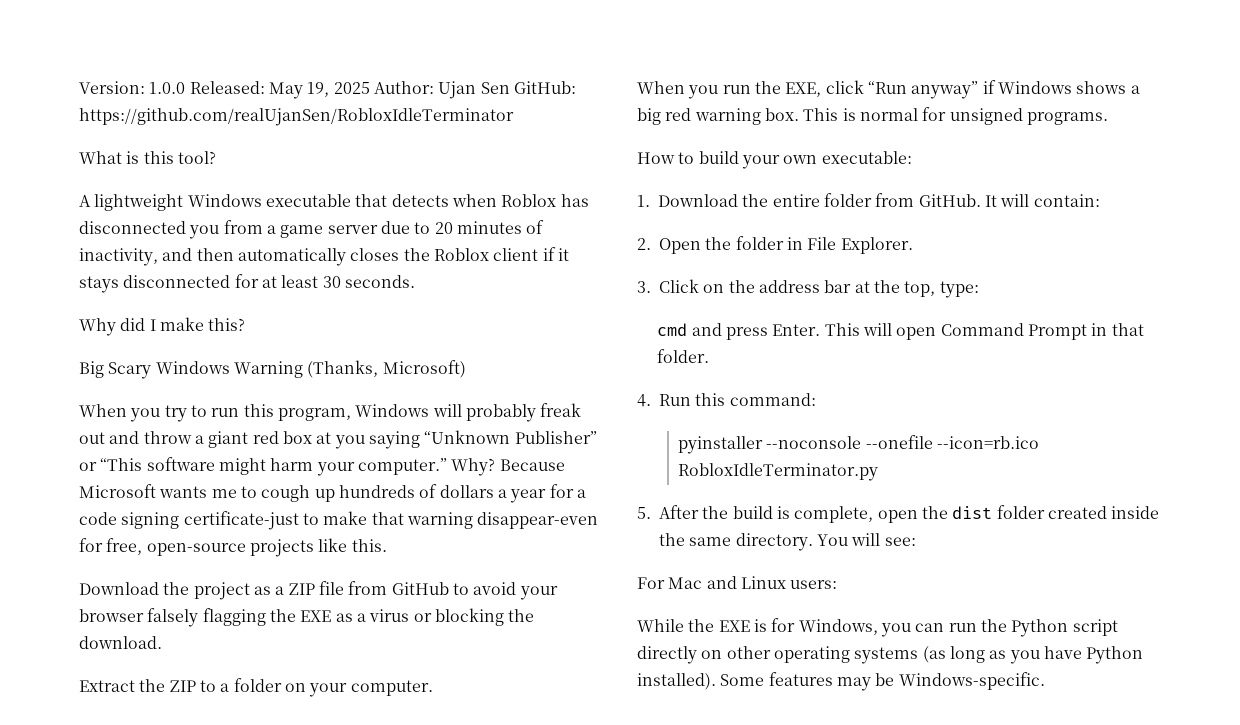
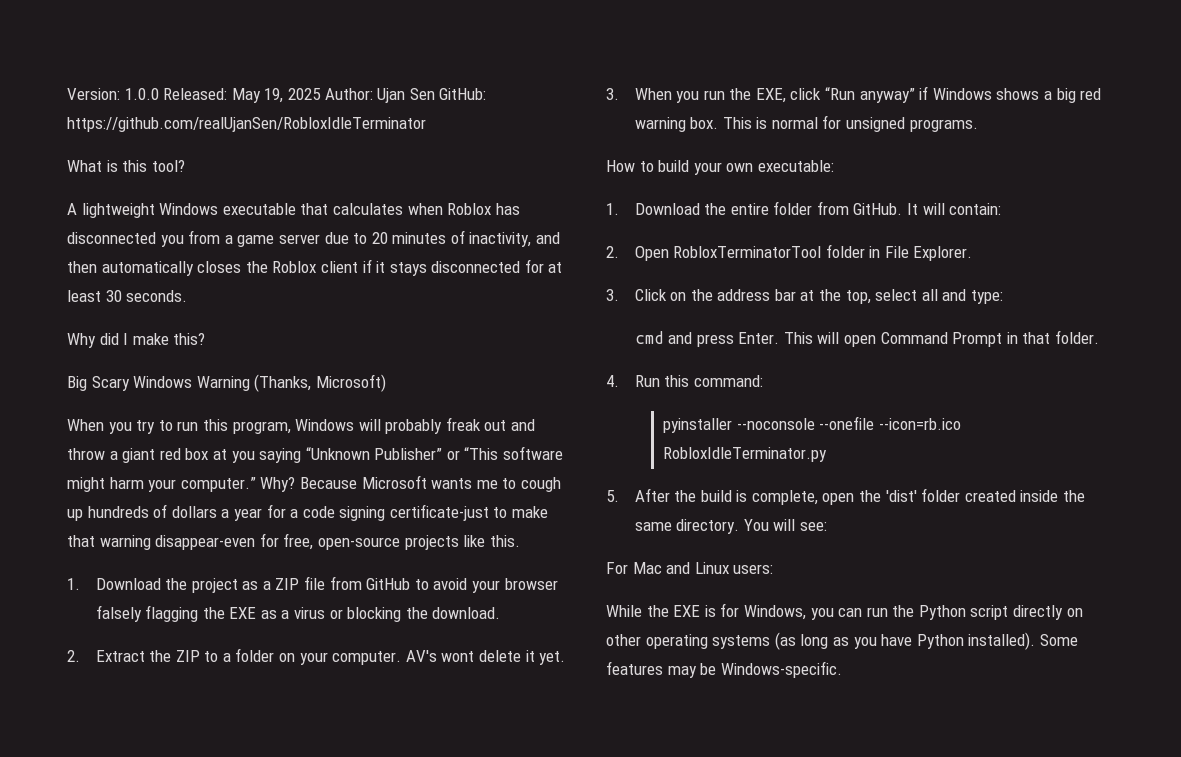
- A lightweight Windows executable that detects when Roblox has disconnected you from a game server due to 20 minutes of inactivity, and then automatically closes the Roblox client if it stays disconnected for at least 30 seconds.
+ A lightweight Windows executable that calculates when Roblox has disconnected you from a game server due to 20 minutes of inactivity, and then automatically closes the Roblox client if it stays disconnected for at least 30 seconds.
- Download the project as a ZIP file from GitHub to avoid your browser falsely flagging the EXE as a virus or blocking the download.
+ 1. Download the project as a ZIP file from GitHub to avoid your browser falsely flagging the EXE as a virus or blocking the download.
- Extract the ZIP to a folder on your computer.
- When you run the EXE, click “Run anyway” if Windows shows a big red warning box.
+ 2. Extract the ZIP to a folder on your computer. AV's wont delete it yet.
+ 3. When you run the EXE, click “Run anyway” if Windows shows a big red warning box.
- 2. Open the folder in File Explorer.
+ 2. Open RobloxTerminatorTool folder in File Explorer.
- 3. Click on the address bar at the top, type:
+ 3. Click on the address bar at the top, select all and type:
- 5. After the build is complete, open the dist folder created inside the same directory.
+ 5. After the build is complete, open the 'dist' folder created inside the same directory.

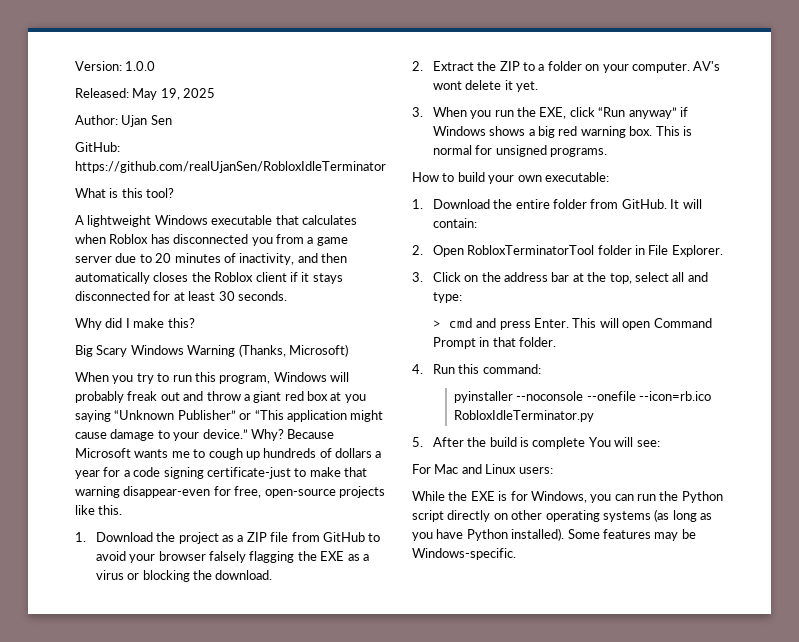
- Version: 1.0.0 Released: May 19, 2025 Author: Ujan Sen GitHub: https://github.com/realUjanSen/RobloxIdleTerminator
+ Version: 1.0.0
+ Released: May 19, 2025
+ Author: Ujan Sen
+ GitHub: https://github.com/realUjanSen/RobloxIdleTerminator
- When you try to run this program, Windows will probably freak out and throw a giant red box at you saying “Unknown Publisher” or “This software might harm your computer.”
+ When you try to run this program, Windows will probably freak out and throw a giant red box at you saying “Unknown Publisher” or “This application might cause damage to your device.”
- cmd and press Enter.
+ > cmd and press Enter.
- 5. After the build is complete, open the 'dist' folder created inside the same directory. You will see:
+ 5. After the build is complete You will see:

